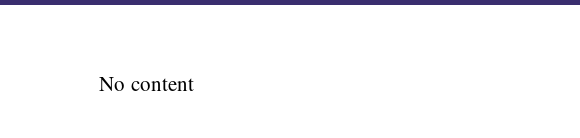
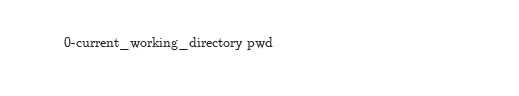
- No content
+ 0-current_working_directory pwd

